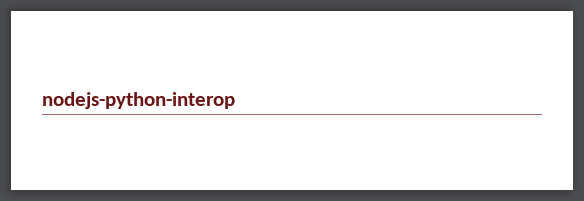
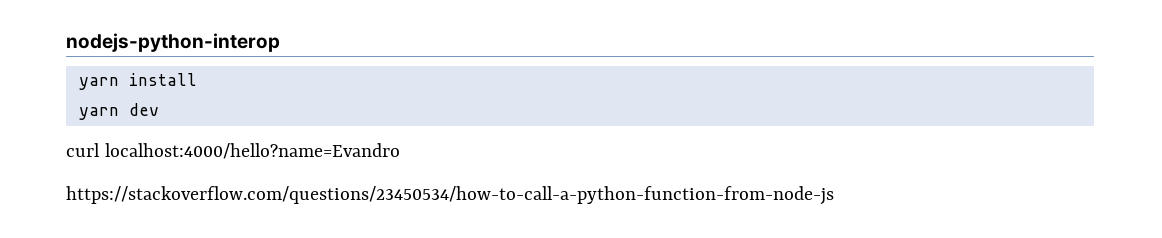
+ yarn install
+ yarn dev
+ curl localhost:4000/hello?name=Evandro
+ https://stackoverflow.com/questions/23450534/how-to-call-a-python-function-from-node-js

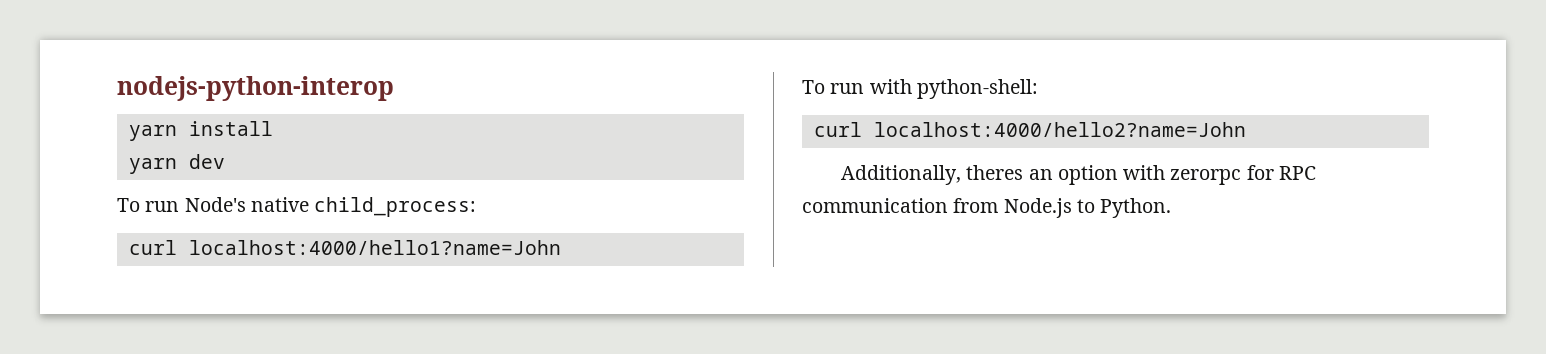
- curl localhost:4000/hello?name=Evandro
- https://stackoverflow.com/questions/23450534/how-to-call-a-python-function-from-node-js
+ To run Node's native child_process:
+ curl localhost:4000/hello1?name=John
+ To run with python-shell:
+ curl localhost:4000/hello2?name=John
+ Additionally, theres an option with zerorpc for RPC communication from Node.js to Python.

